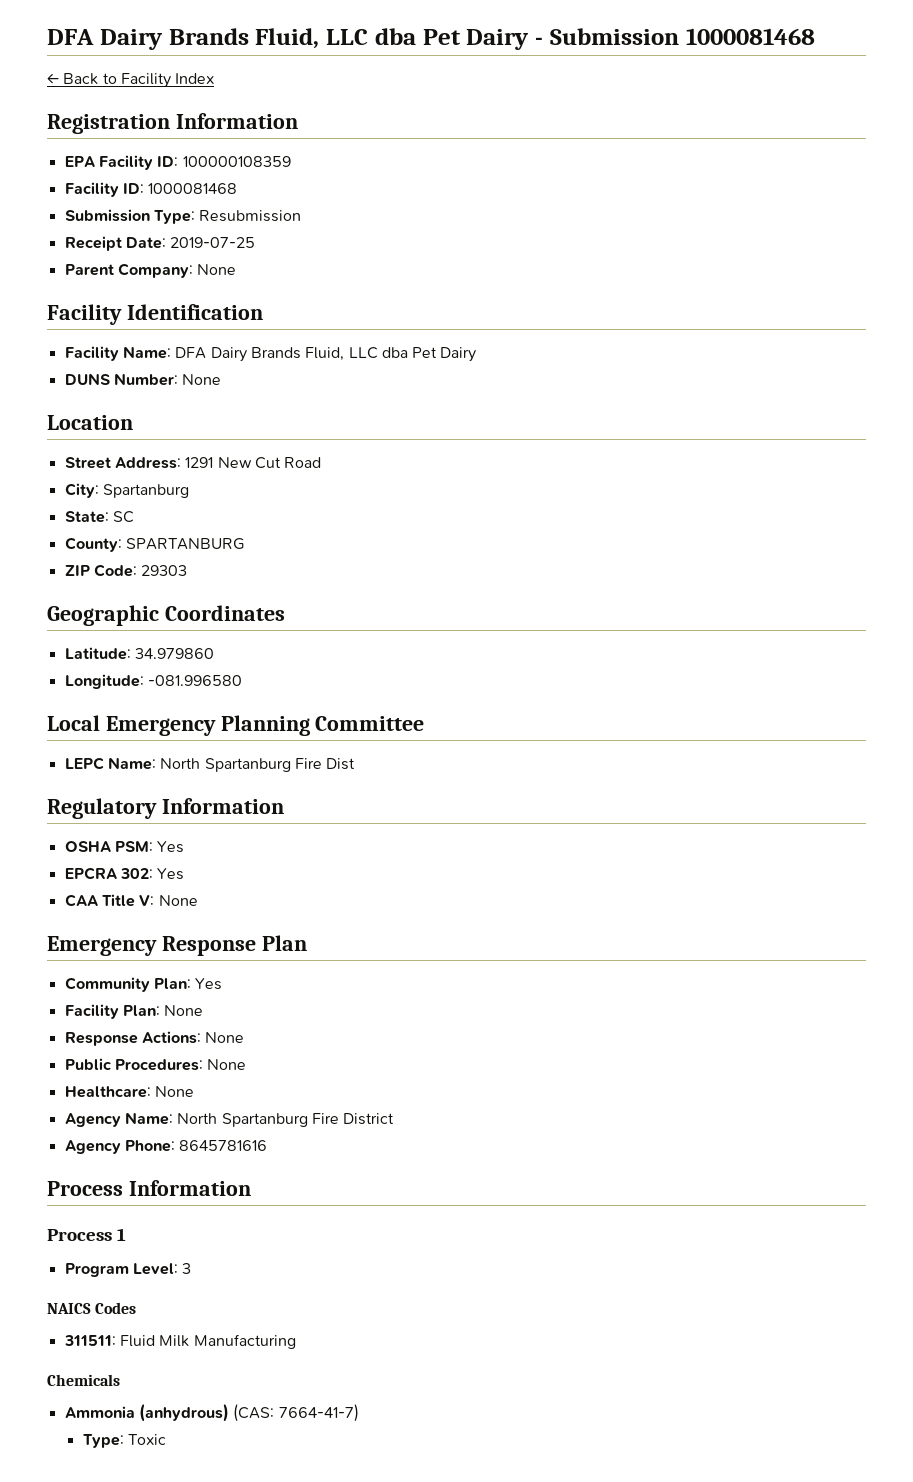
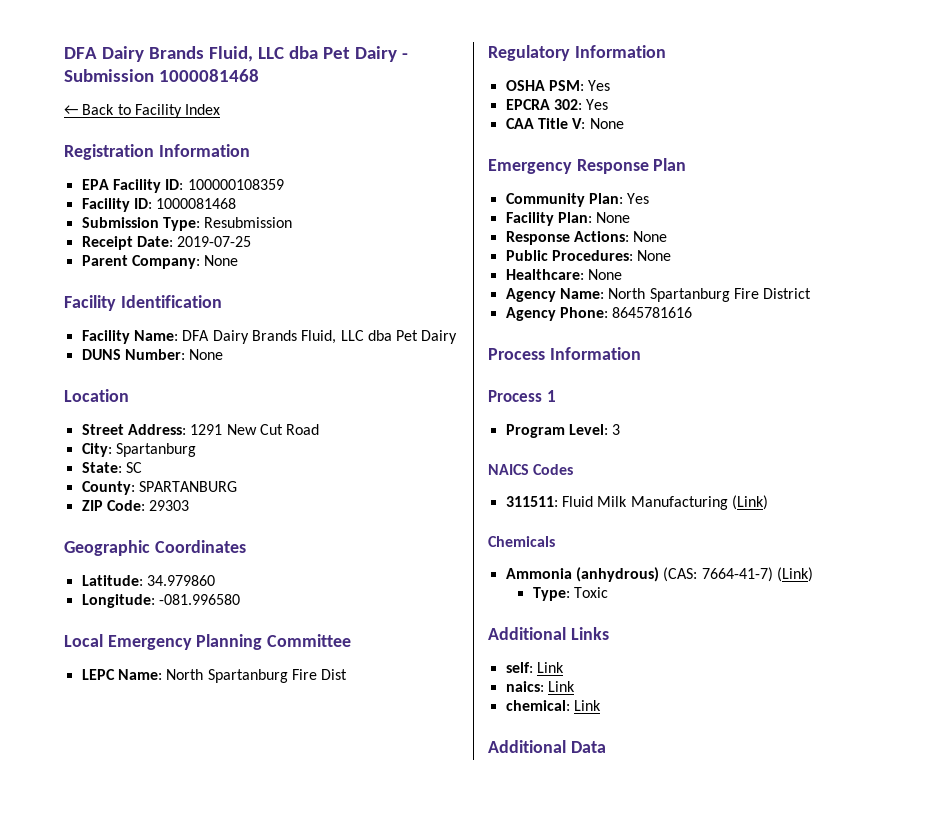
- 311511: Fluid Milk Manufacturing
+ 311511: Fluid Milk Manufacturing (Link)
- Ammonia (anhydrous) (CAS: 7664-41-7)
+ Ammonia (anhydrous) (CAS: 7664-41-7) (Link)
+ Additional Links
+ self: Link
+ naics: Link
+ chemical: Link
+ Additional Data

